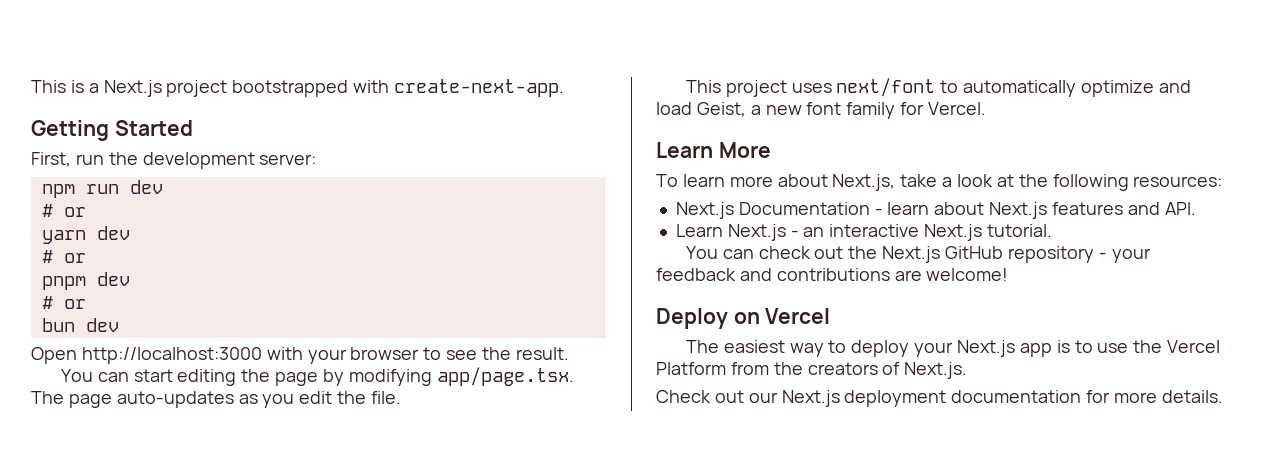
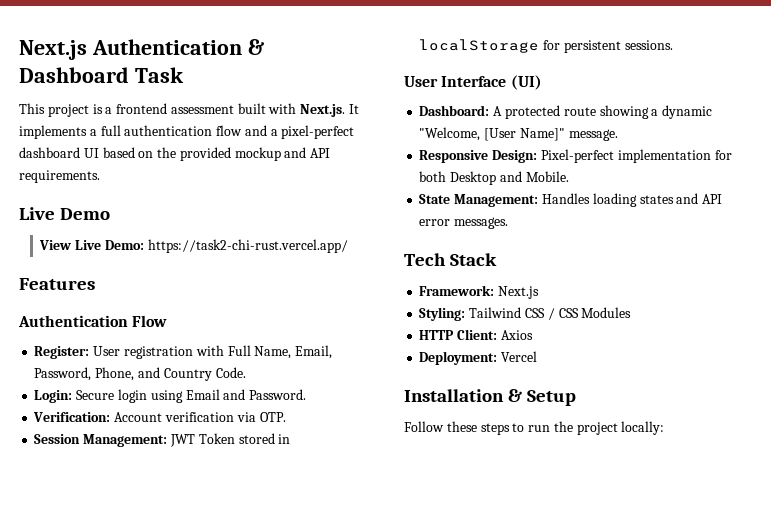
- This is a Next.js project bootstrapped with create-next-app.
- Getting Started
- First, run the development server:
- npm run dev
- # or
- yarn dev
- # or
- pnpm dev
- # or
- bun dev
- Open http://localhost:3000 with your browser to see the result.
- You can start editing the page by modifying app/page.tsx. The page auto-updates as you edit the file.
- This project uses next/font to automatically optimize and load Geist, a new font family for Vercel.
- Learn More
- To learn more about Next.js, take a look at the following resources:
- Next.js Documentation - learn about Next.js features and API.
- Learn Next.js - an interactive Next.js tutorial.
- You can check out the Next.js GitHub repository - your feedback and contributions are welcome!
- Deploy on Vercel
- The easiest way to deploy your Next.js app is to use the Vercel Platform from the creators of Next.js.
- Check out our Next.js deployment documentation for more details.
+ Next.js Authentication & Dashboard Task
+ This project is a frontend assessment built with Next.js. It implements a full authentication flow and a pixel-perfect dashboard UI based on the provided mockup and API requirements.
+ Live Demo
+ View Live Demo: https://task2-chi-rust.vercel.app/
+ Features
+ Authentication Flow
+ Register: User registration with Full Name, Email, Password, Phone, and Country Code.
+ Login: Secure login using Email and Password.
+ Verification: Account verification via OTP.
+ Session Management: JWT Token stored in localStorage for persistent sessions.
+ User Interface (UI)
+ Dashboard: A protected route showing a dynamic "Welcome, [User Name]" message.
+ Responsive Design: Pixel-perfect implementation for both Desktop and Mobile.
+ State Management: Handles loading states and API error messages.
+ Tech Stack
+ Framework: Next.js
+ Styling: Tailwind CSS / CSS Modules
+ HTTP Client: Axios
+ Deployment: Vercel
+ Installation & Setup
+ Follow these steps to run the project locally:

